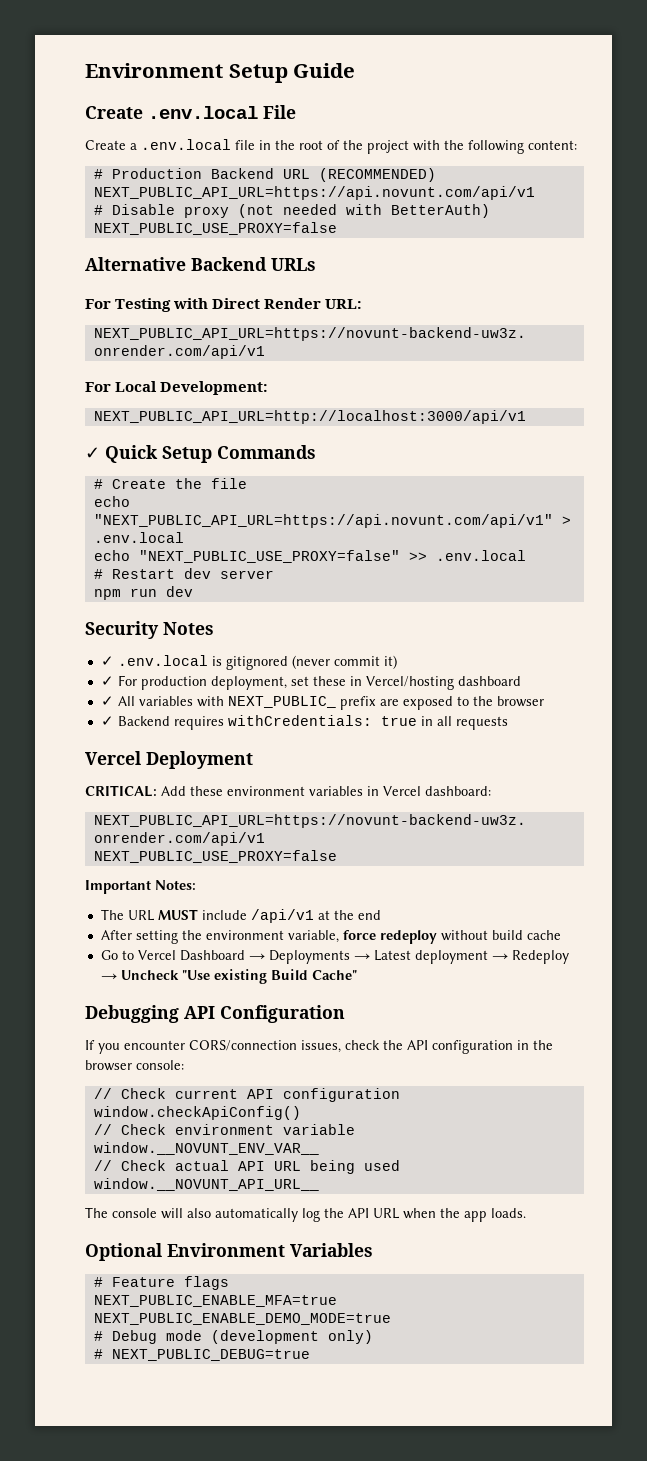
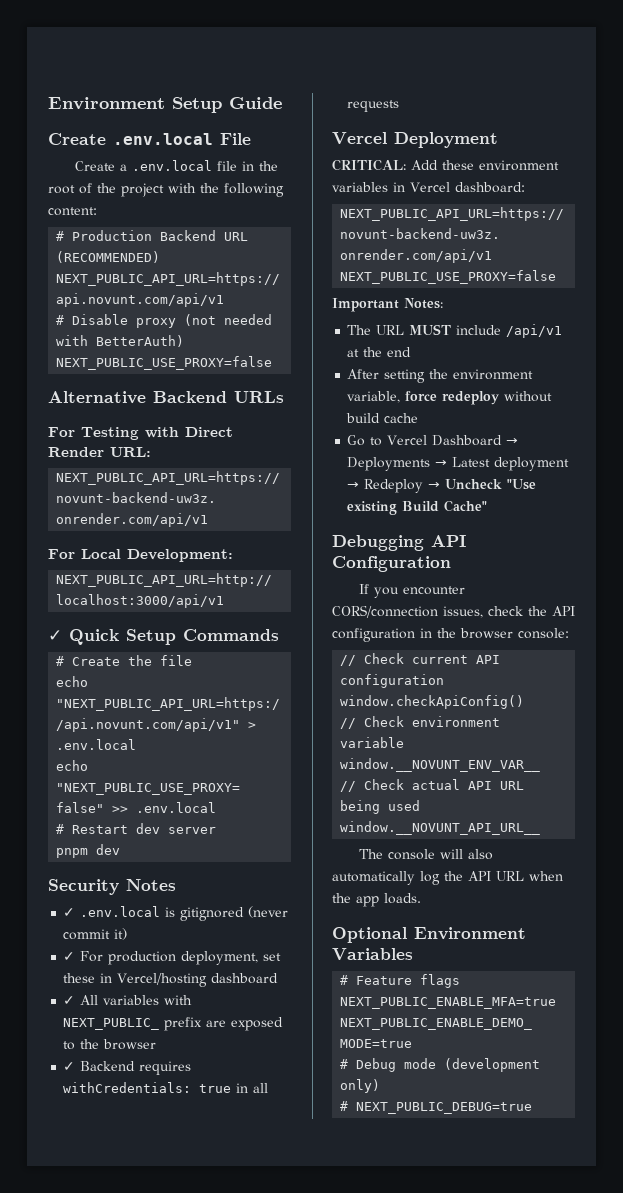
- npm run dev
+ pnpm dev

